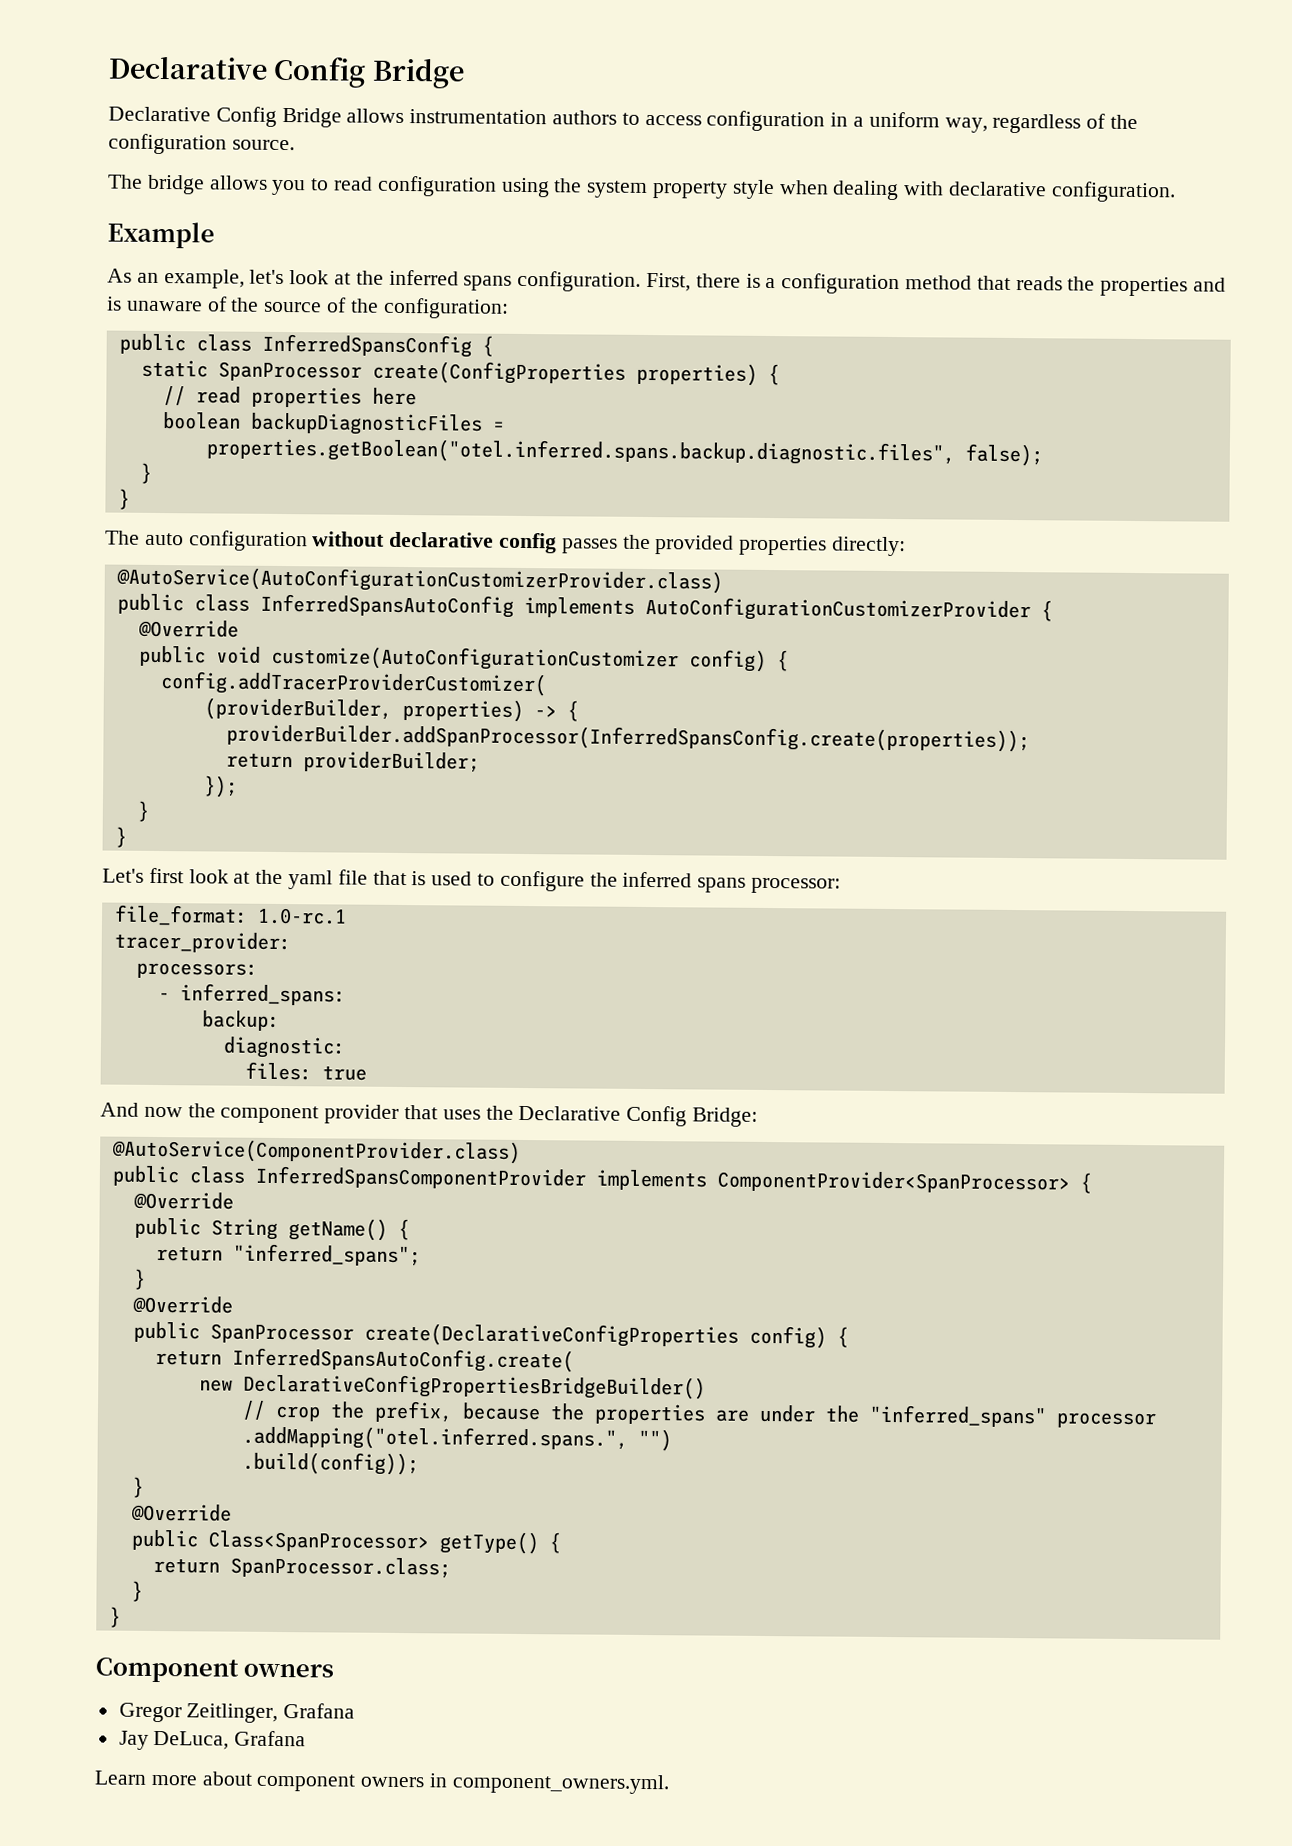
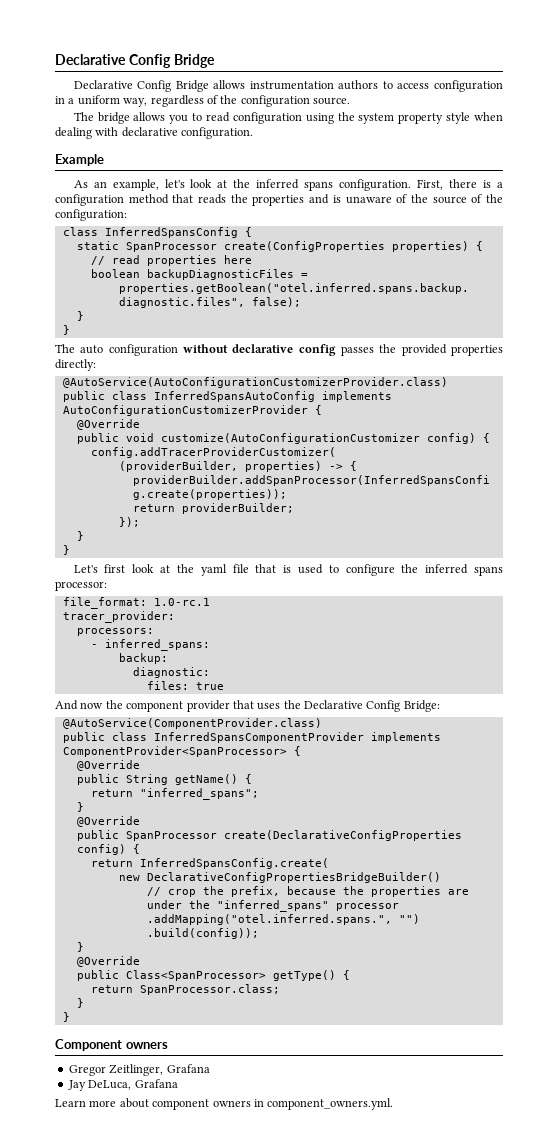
- public class InferredSpansConfig {
+ class InferredSpansConfig {
- return InferredSpansAutoConfig.create(
+ return InferredSpansConfig.create(

